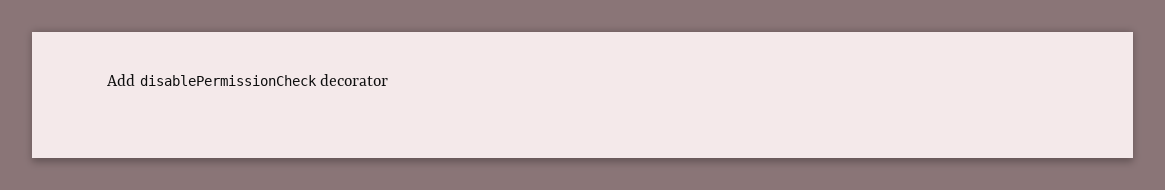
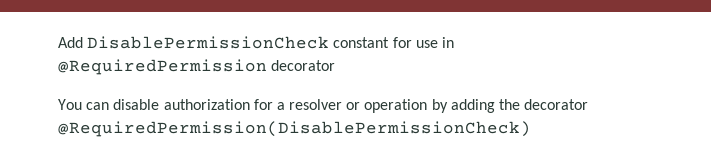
- Add disablePermissionCheck decorator
+ Add DisablePermissionCheck constant for use in @RequiredPermission decorator
+ You can disable authorization for a resolver or operation by adding the decorator @RequiredPermission(DisablePermissionCheck)

